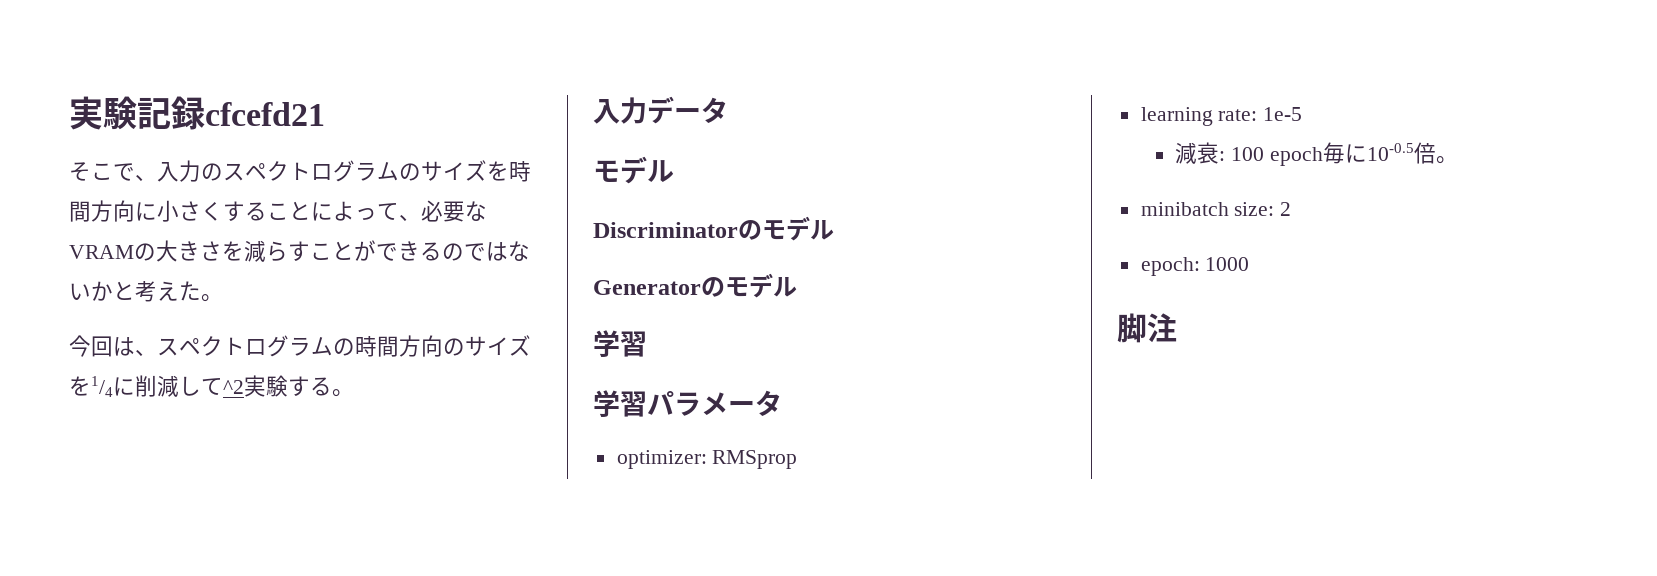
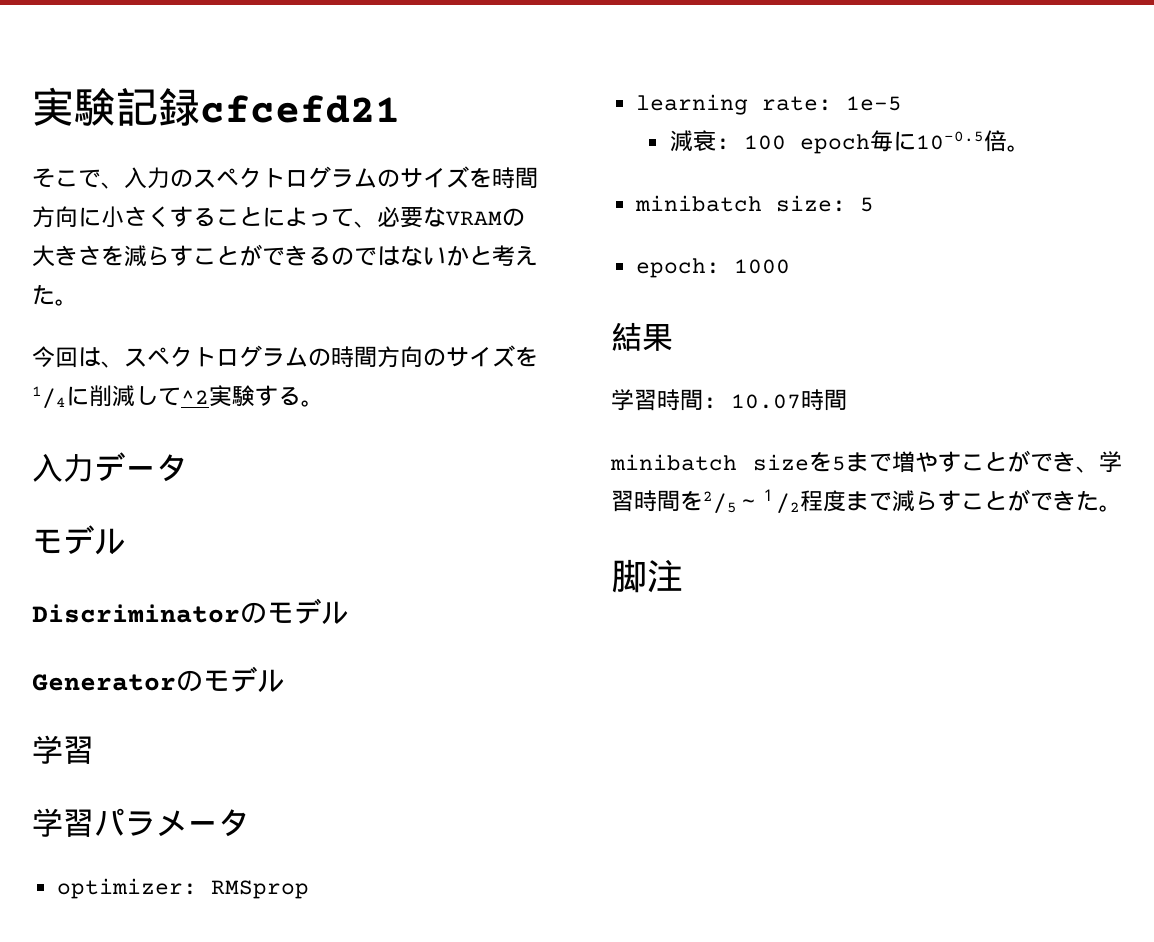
- minibatch size: 2
+ minibatch size: 5
+ 結果
+ 学習時間: 10.07時間
+ minibatch sizeを5まで増やすことができ、学習時間を2/5～１/2程度まで減らすことができた。

